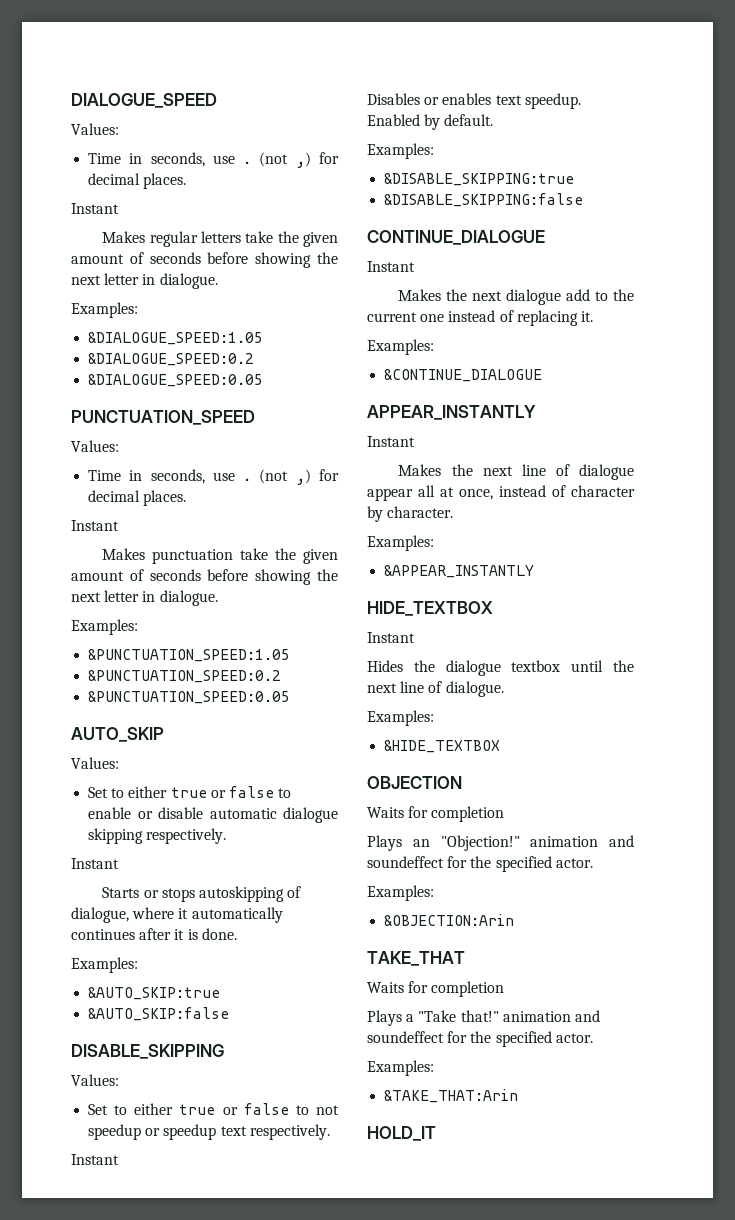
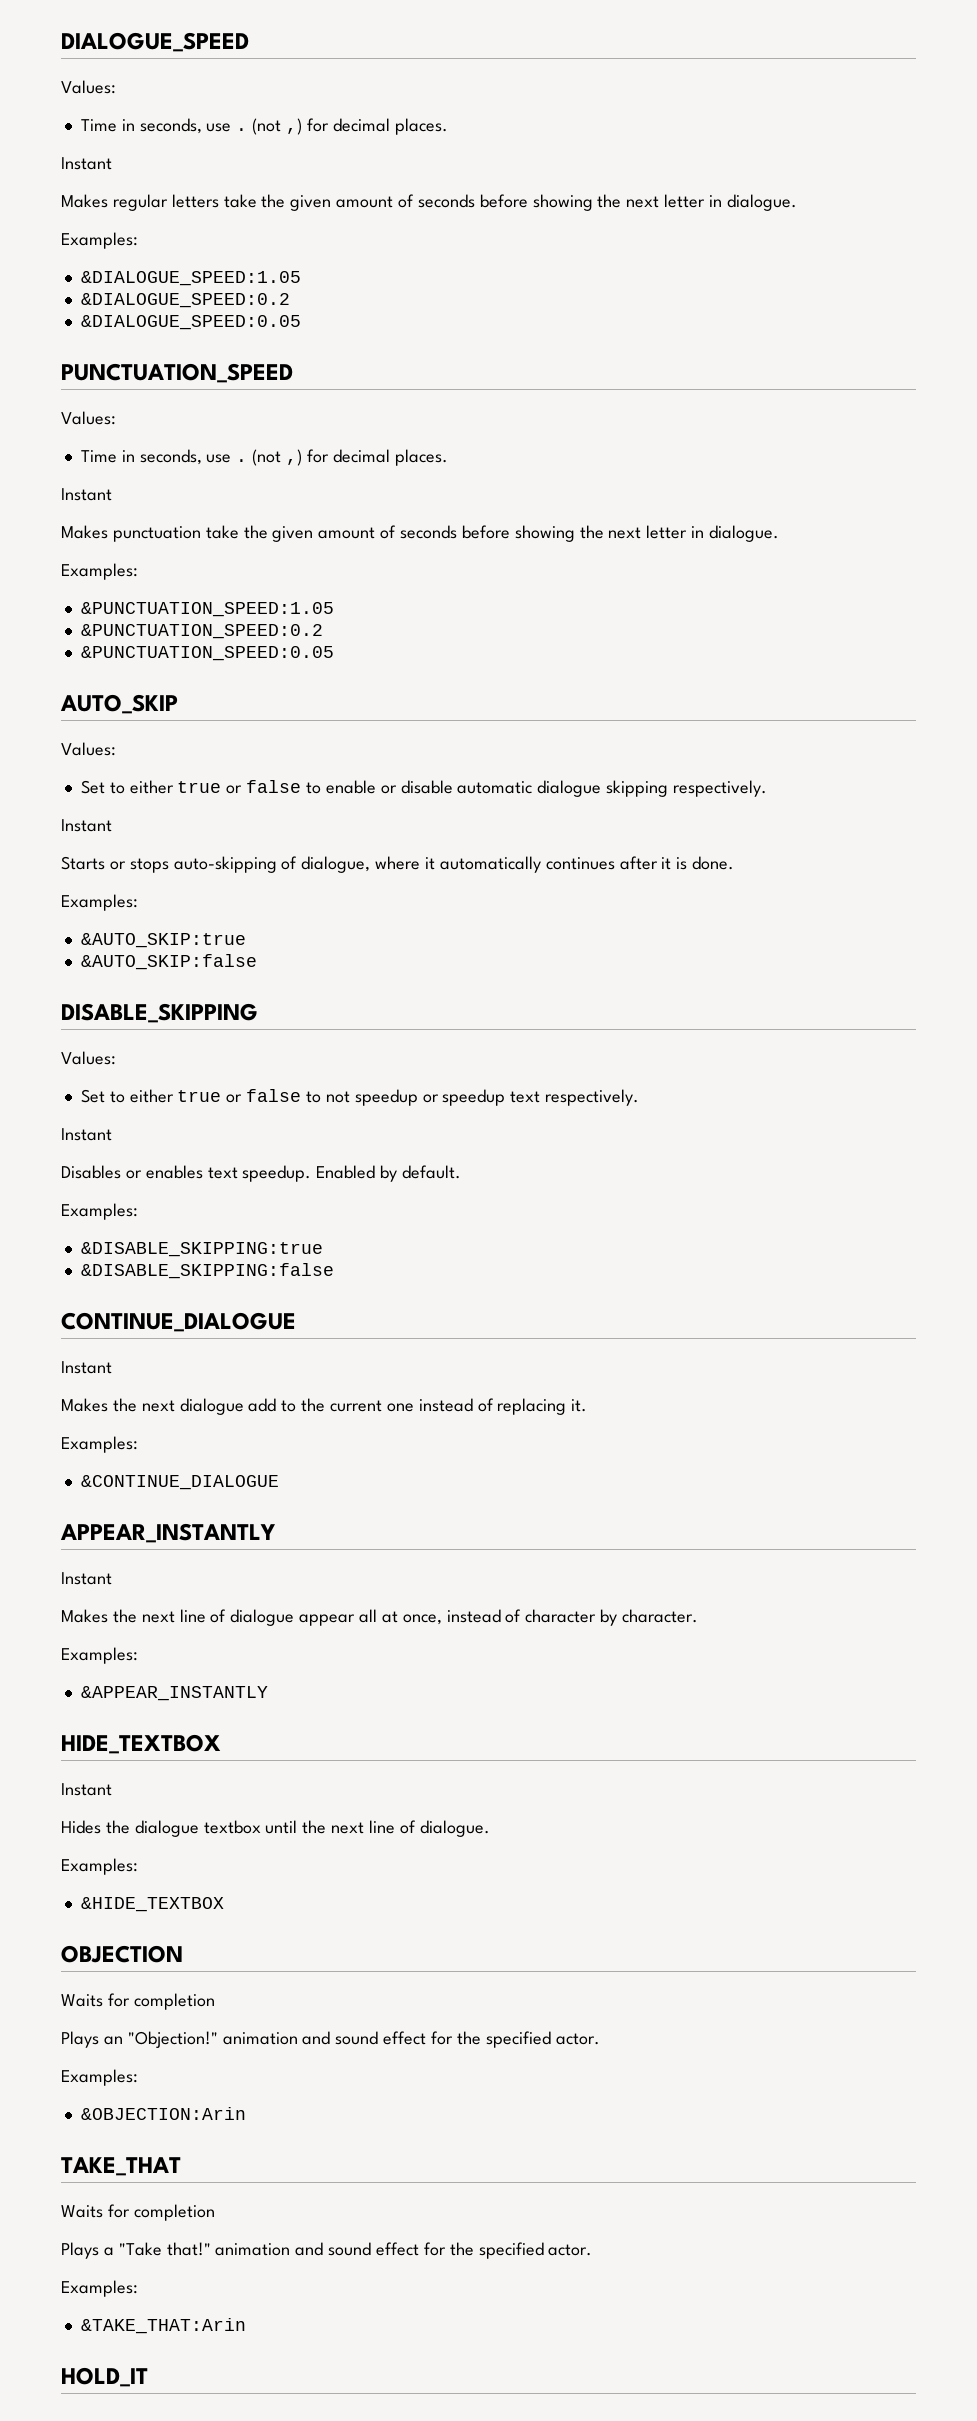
- Starts or stops autoskipping of dialogue, where it automatically continues after it is done.
+ Starts or stops auto-skipping of dialogue, where it automatically continues after it is done.
- Plays an "Objection!" animation and soundeffect for the specified actor.
+ Plays an "Objection!" animation and sound effect for the specified actor.
- Plays a "Take that!" animation and soundeffect for the specified actor.
+ Plays a "Take that!" animation and sound effect for the specified actor.

